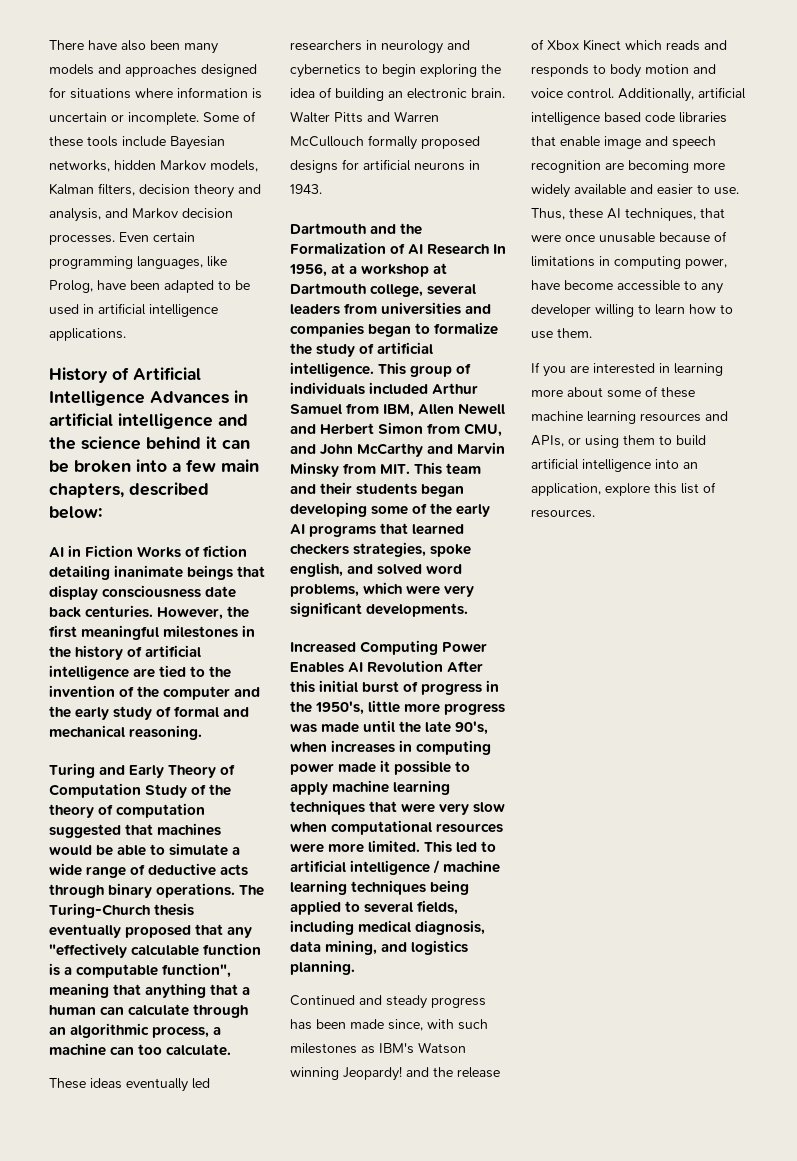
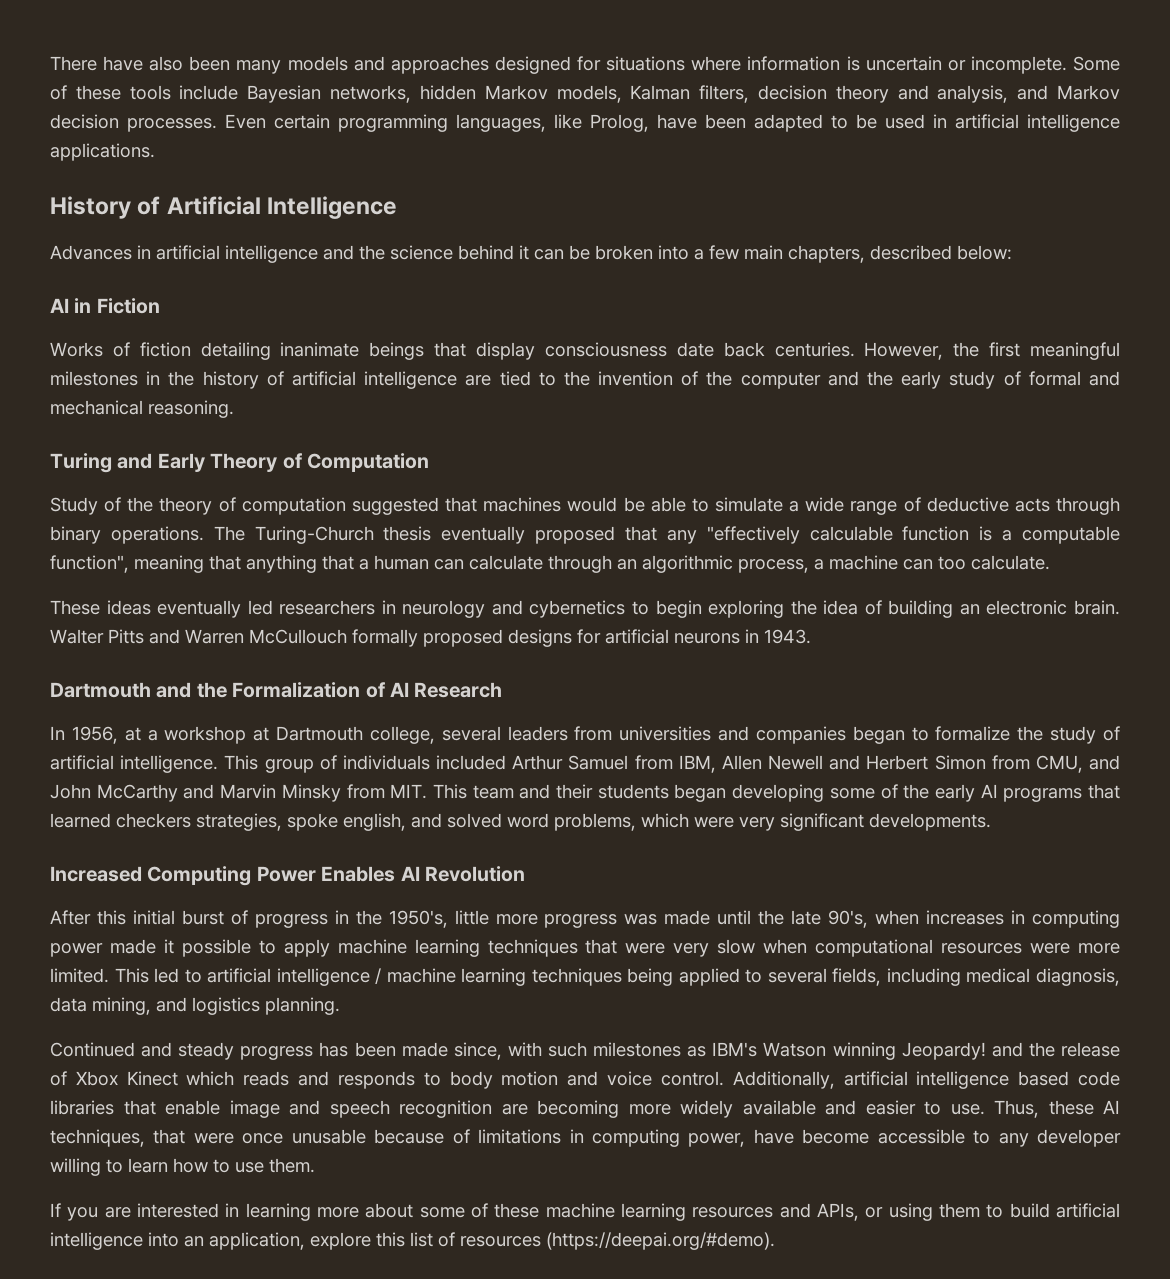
- History of Artificial Intelligence Advances in artificial intelligence and the science behind it can be broken into a few main chapters, described below:
+ History of Artificial Intelligence
+ Advances in artificial intelligence and the science behind it can be broken into a few main chapters, described below:
- AI in Fiction Works of fiction detailing inanimate beings that display consciousness date back centuries.
+ AI in Fiction
+ Works of fiction detailing inanimate beings that display consciousness date back centuries.
- Turing and Early Theory of Computation Study of the theory of computation suggested that machines would be able to simulate a wide range of deductive acts through binary operations.
+ Turing and Early Theory of Computation
+ Study of the theory of computation suggested that machines would be able to simulate a wide range of deductive acts through binary operations.
- Dartmouth and the Formalization of AI Research In 1956, at a workshop at Dartmouth college, several leaders from universities and companies began to formalize the study of artificial intelligence.
+ Dartmouth and the Formalization of AI Research
+ In 1956, at a workshop at Dartmouth college, several leaders from universities and companies began to formalize the study of artificial intelligence.
- Increased Computing Power Enables AI Revolution After this initial burst of progress in the 1950's, little more progress was made until the late 90's, when increases in computing power made it possible to apply machine learning techniques that were very slow when computational resources were more limited.
+ Increased Computing Power Enables AI Revolution
+ After this initial burst of progress in the 1950's, little more progress was made until the late 90's, when increases in computing power made it possible to apply machine learning techniques that were very slow when computational resources were more limited.
- If you are interested in learning more about some of these machine learning resources and APIs, or using them to build artificial intelligence into an application, explore this list of resources.
+ If you are interested in learning more about some of these machine learning resources and APIs, or using them to build artificial intelligence into an application, explore this list of resources (https://deepai.org/#demo).

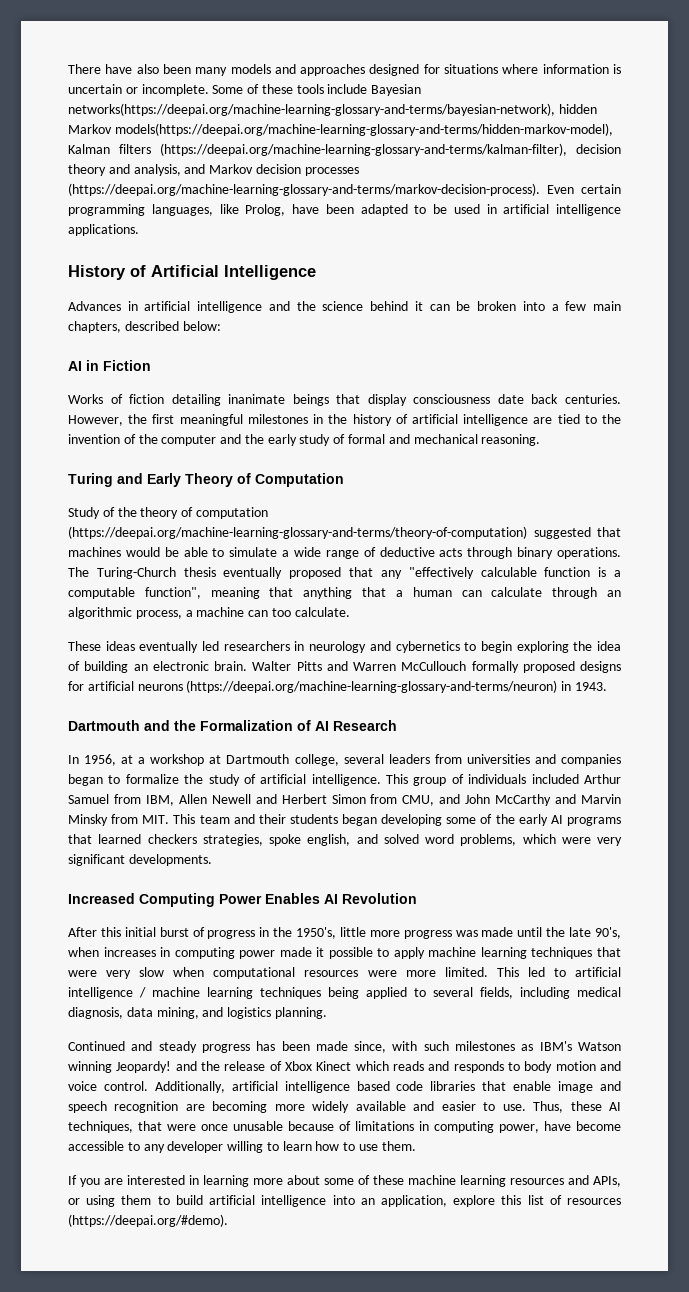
- Some of these tools include Bayesian networks, hidden Markov models, Kalman filters, decision theory and analysis, and Markov decision processes. Even certain programming languages, like Prolog, have been adapted to be used in artificial intelligence applications.
+ Some of these tools include Bayesian networks(https://deepai.org/machine-learning-glossary-and-terms/bayesian-network), hidden Markov models(https://deepai.org/machine-learning-glossary-and-terms/hidden-markov-model), Kalman filters (https://deepai.org/machine-learning-glossary-and-terms/kalman-filter), decision theory and analysis, and Markov decision processes (https://deepai.org/machine-learning-glossary-and-terms/markov-decision-process). Even certain programming languages, like Prolog, have been adapted to be used in artificial intelligence applications.
- Study of the theory of computation suggested that machines would be able to simulate a wide range of deductive acts through binary operations.
+ Study of the theory of computation (https://deepai.org/machine-learning-glossary-and-terms/theory-of-computation) suggested that machines would be able to simulate a wide range of deductive acts through binary operations.
- Walter Pitts and Warren McCullouch formally proposed designs for artificial neurons in 1943.
+ Walter Pitts and Warren McCullouch formally proposed designs for artificial neurons (https://deepai.org/machine-learning-glossary-and-terms/neuron) in 1943.

